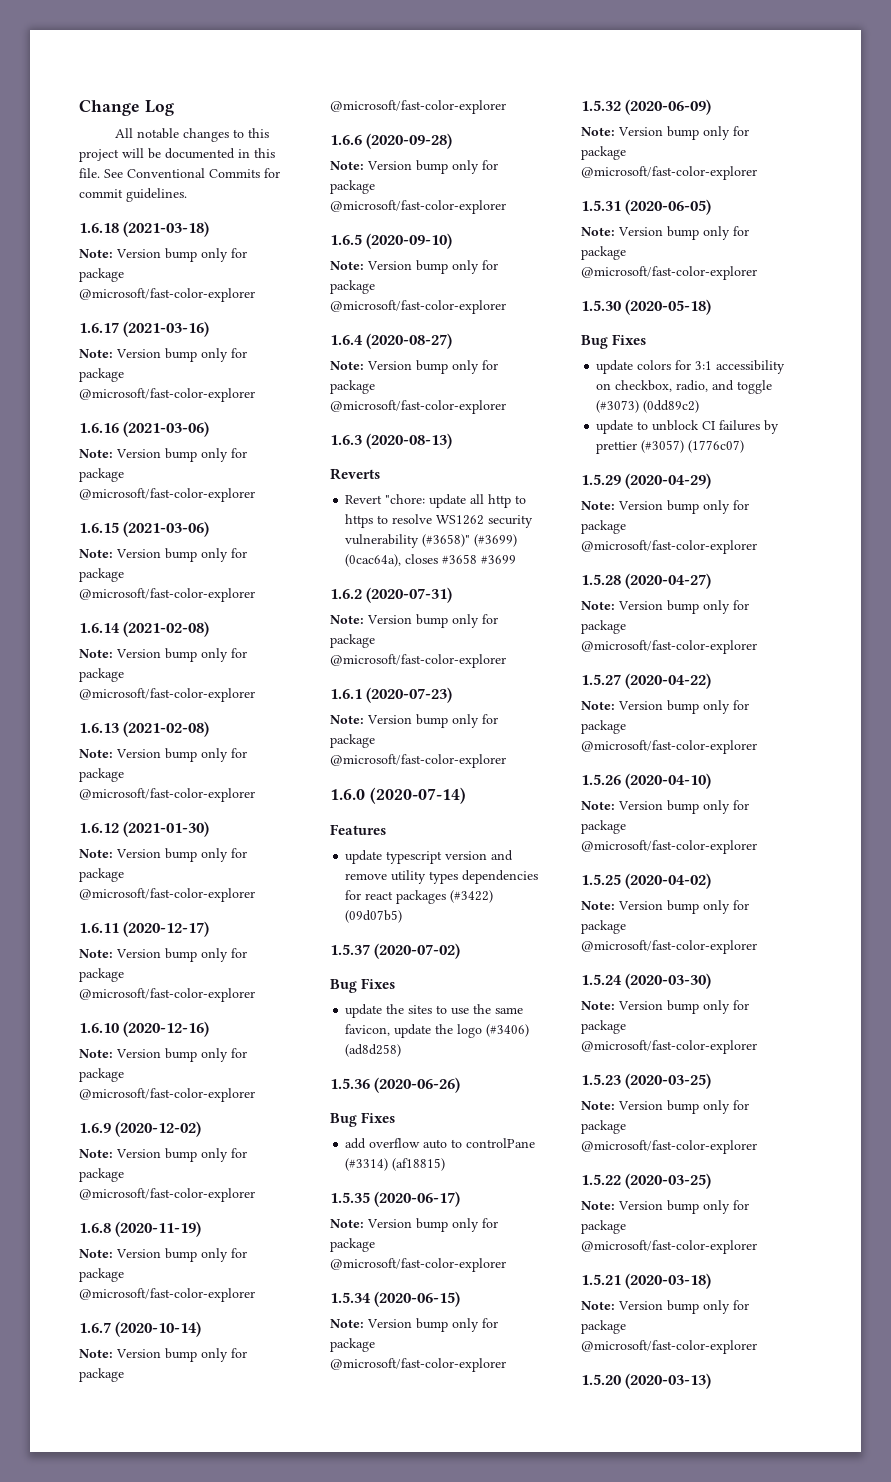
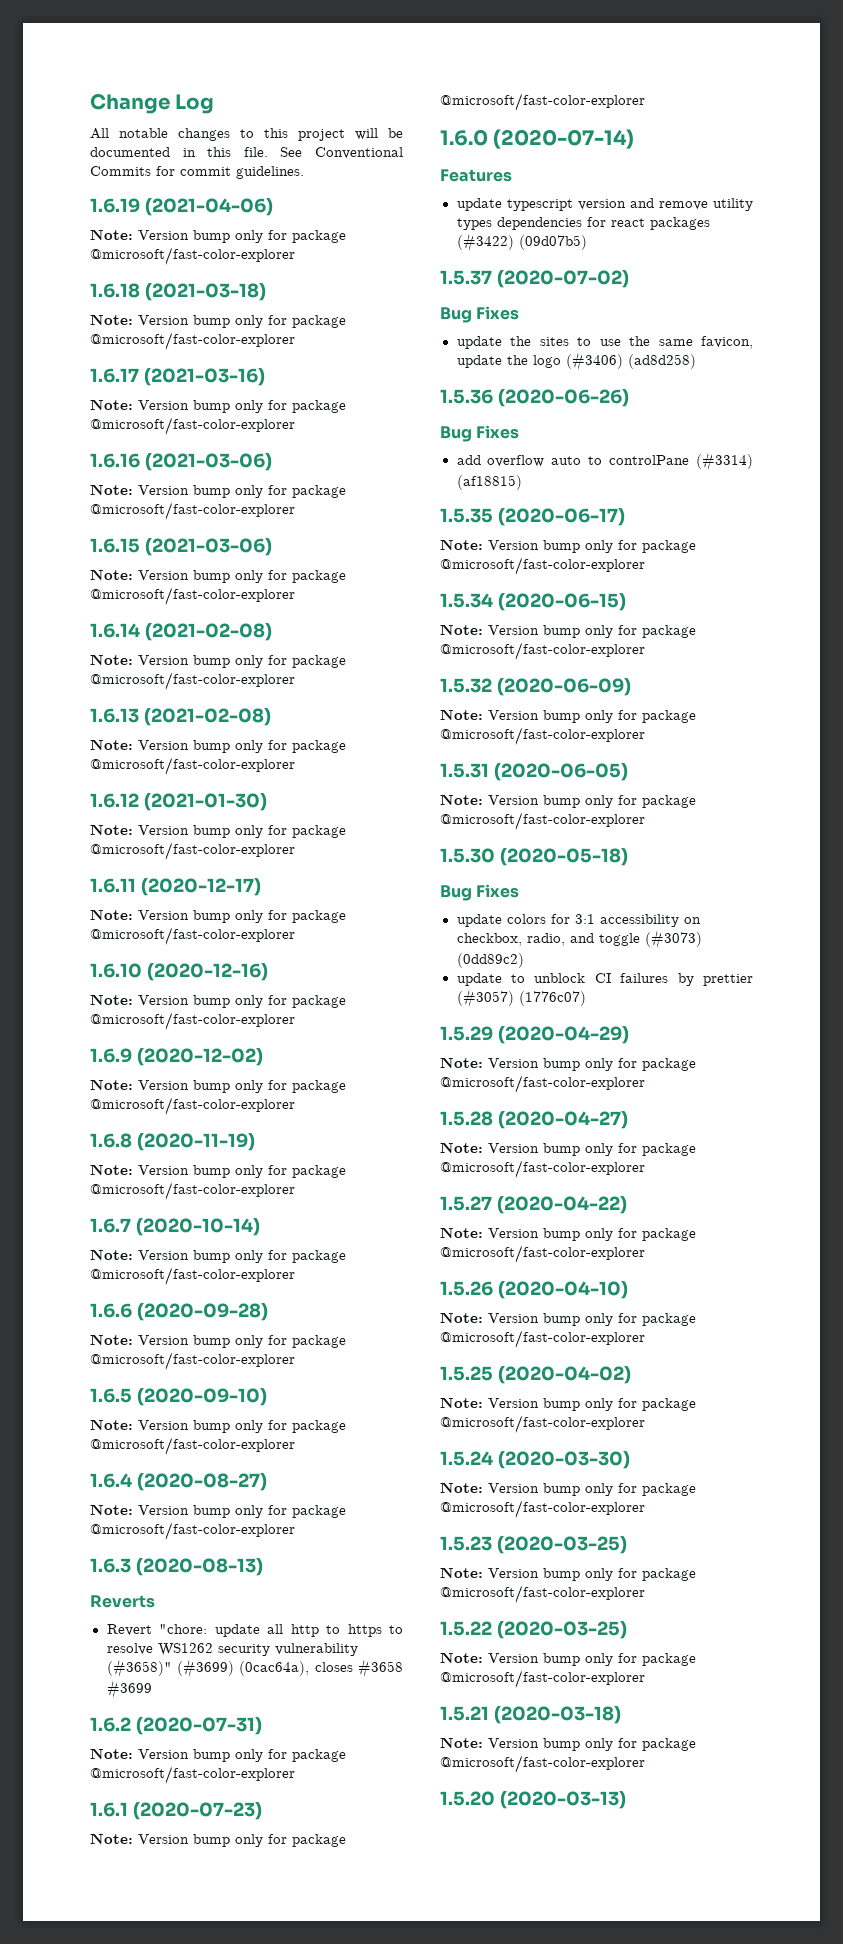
+ 1.6.19 (2021-04-06)
+ Note: Version bump only for package @microsoft/fast-color-explorer

